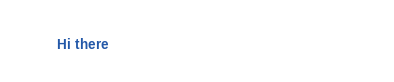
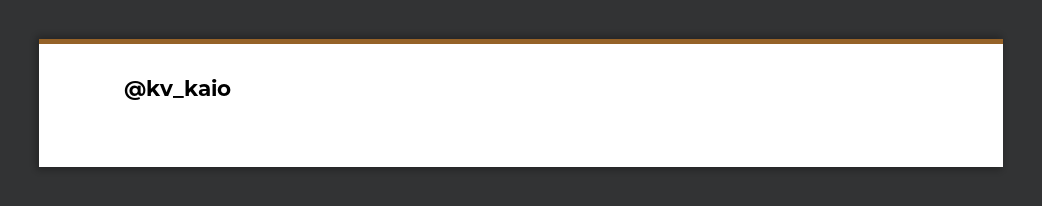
- Hi there
+ @kv_kaio

